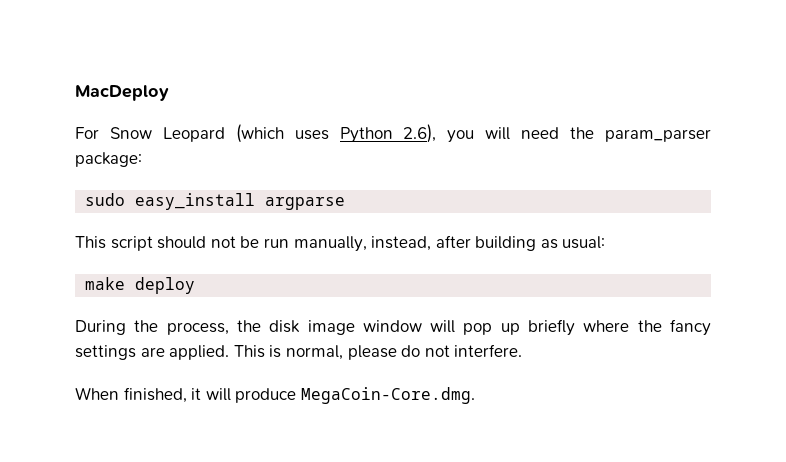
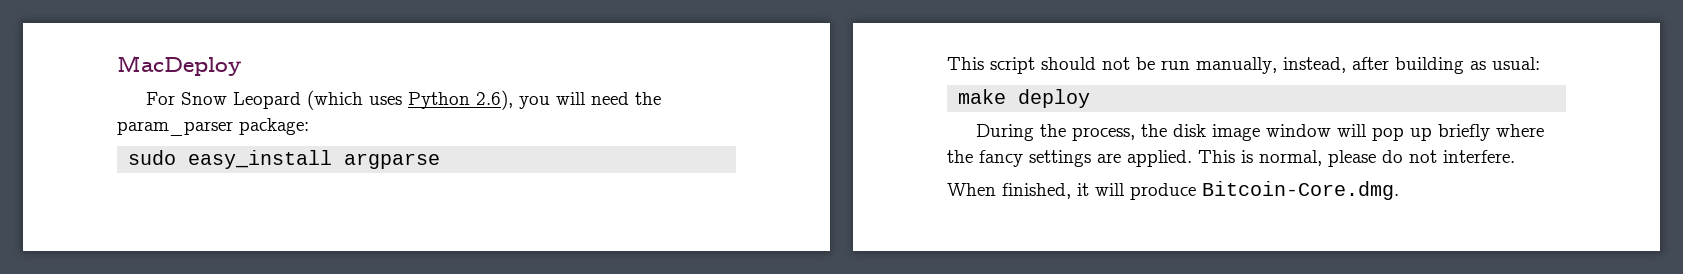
- When finished, it will produce MegaCoin-Core.dmg.
+ When finished, it will produce Bitcoin-Core.dmg.

